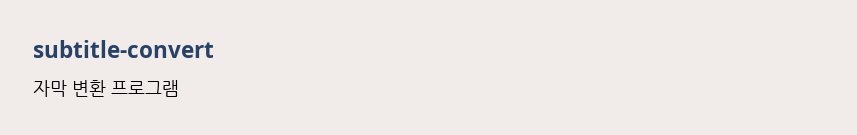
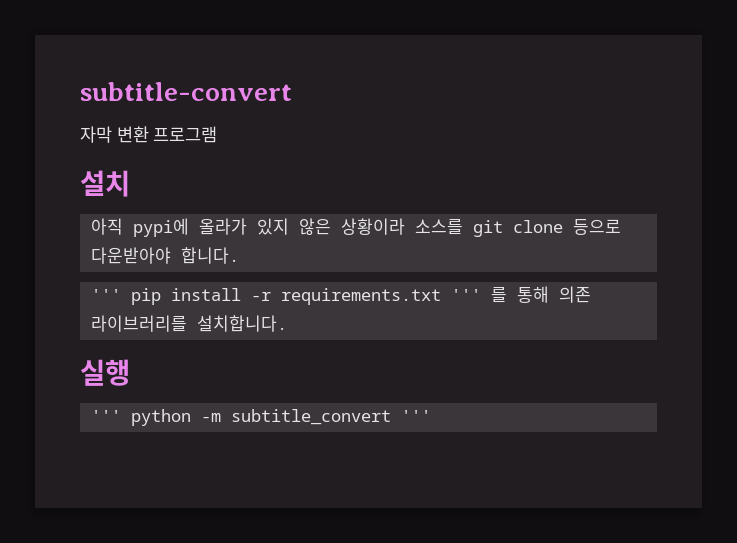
+ 설치
+ 아직 pypi에 올라가 있지 않은 상황이라 소스를 git clone 등으로 다운받아야 합니다.
+ ''' pip install -r requirements.txt ''' 를 통해 의존 라이브러리를 설치합니다.
+ 실행
+ ''' python -m subtitle_convert '''

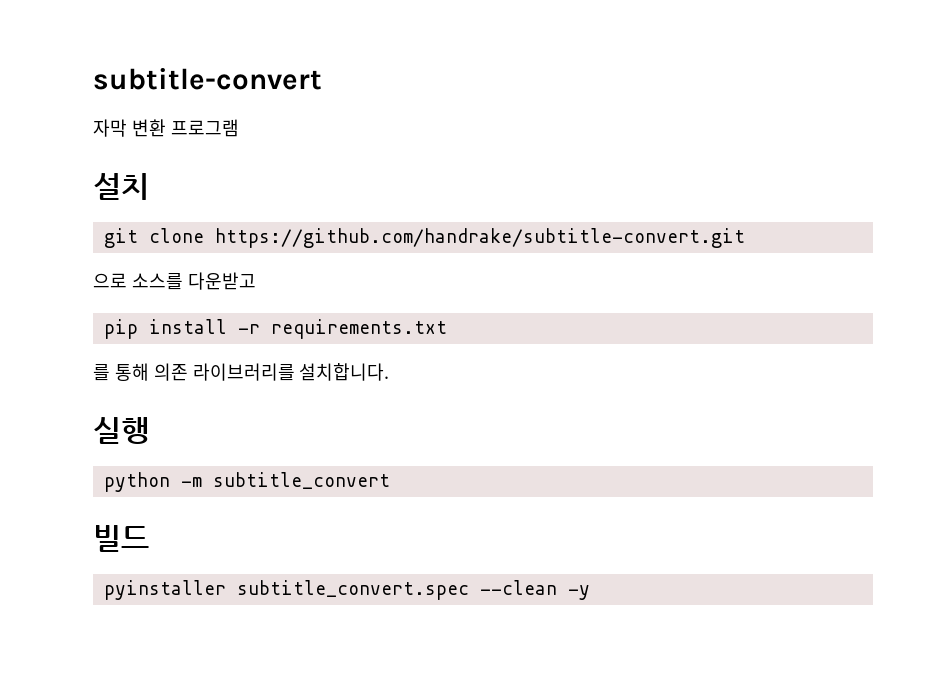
- 아직 pypi에 올라가 있지 않은 상황이라 소스를 git clone 등으로 다운받아야 합니다.
- ''' pip install -r requirements.txt ''' 를 통해 의존 라이브러리를 설치합니다.
+ git clone https://github.com/handrake/subtitle-convert.git
+ 으로 소스를 다운받고
+ pip install -r requirements.txt
+ 를 통해 의존 라이브러리를 설치합니다.
- ''' python -m subtitle_convert '''
+ python -m subtitle_convert
+ 빌드
+ pyinstaller subtitle_convert.spec --clean -y

